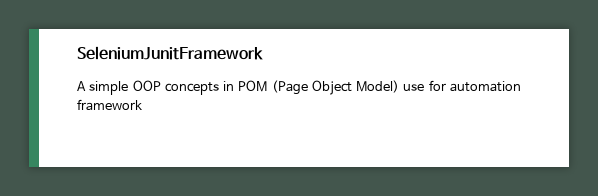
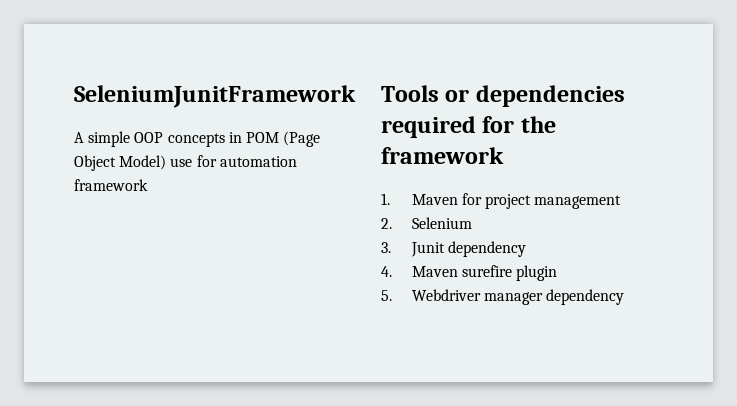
+ Tools or dependencies required for the framework
+ 1. Maven for project management
+ 2. Selenium
+ 3. Junit dependency
+ 4. Maven surefire plugin
+ 5. Webdriver manager dependency

